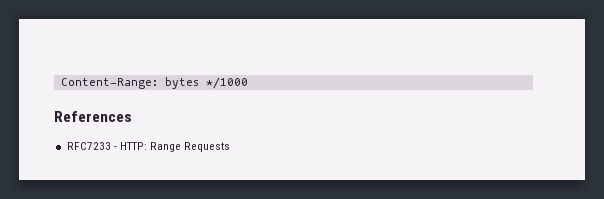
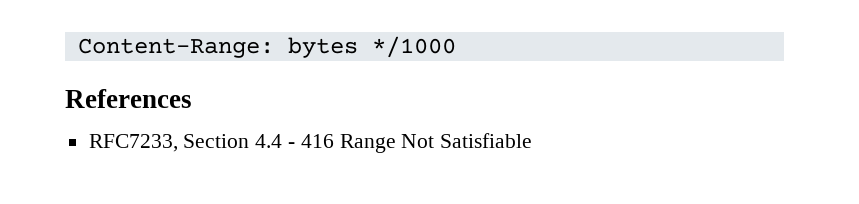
- RFC7233 - HTTP: Range Requests
+ RFC7233, Section 4.4 - 416 Range Not Satisfiable

